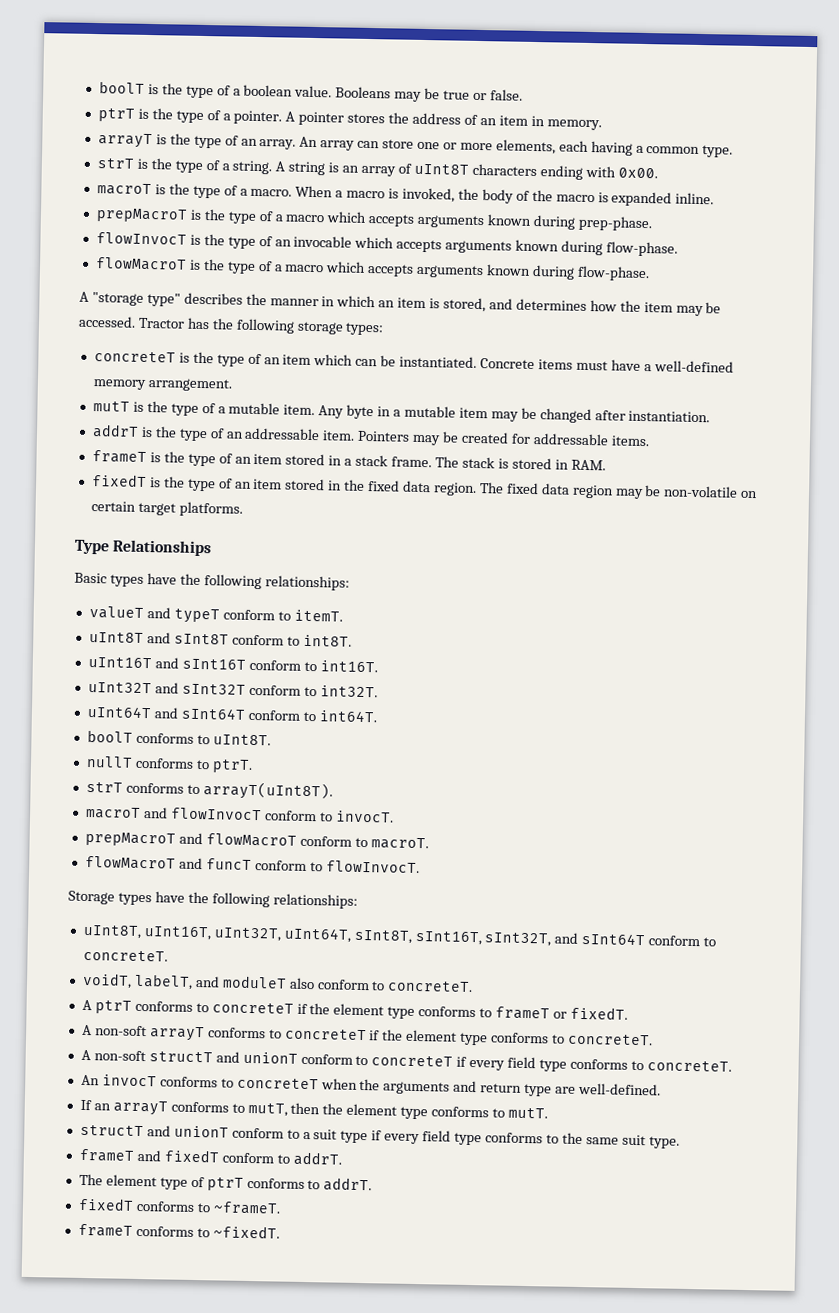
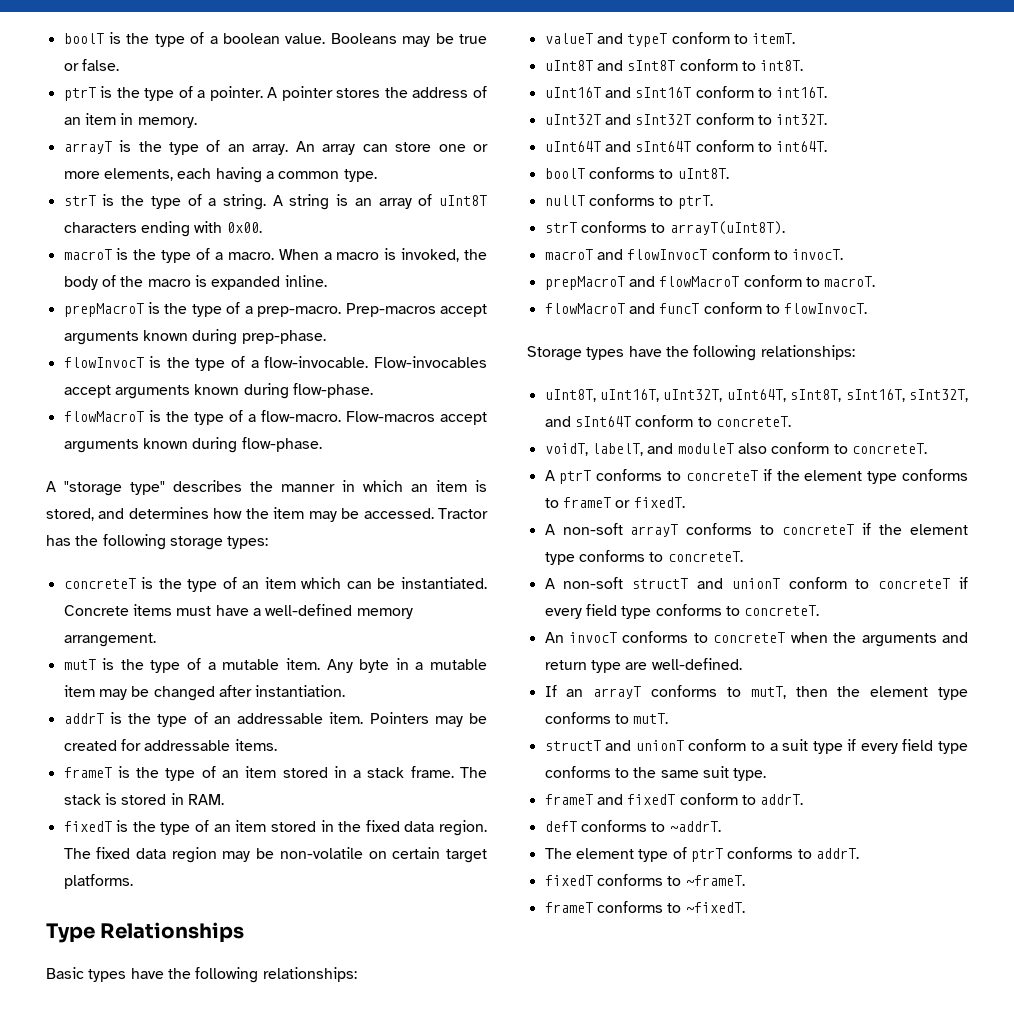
- prepMacroT is the type of a macro which accepts arguments known during prep-phase.
+ prepMacroT is the type of a prep-macro. Prep-macros accept arguments known during prep-phase.
- flowInvocT is the type of an invocable which accepts arguments known during flow-phase.
+ flowInvocT is the type of a flow-invocable. Flow-invocables accept arguments known during flow-phase.
- flowMacroT is the type of a macro which accepts arguments known during flow-phase.
+ flowMacroT is the type of a flow-macro. Flow-macros accept arguments known during flow-phase.
+ defT conforms to ~addrT.

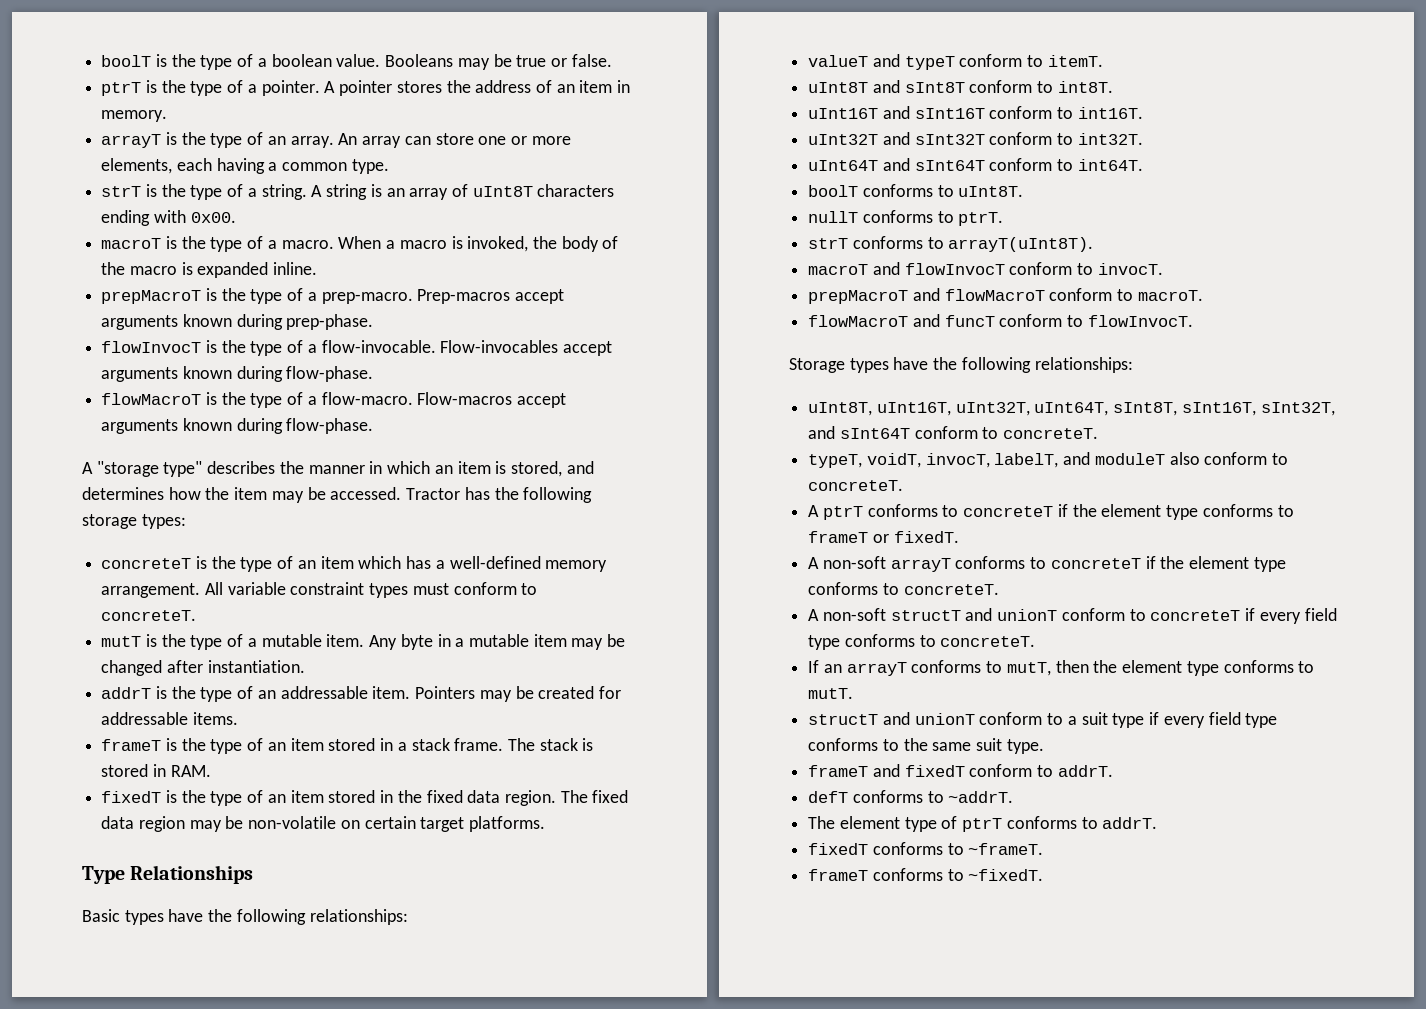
- concreteT is the type of an item which can be instantiated. Concrete items must have a well-defined memory arrangement.
+ concreteT is the type of an item which has a well-defined memory arrangement. All variable constraint types must conform to concreteT.
- voidT, labelT, and moduleT also conform to concreteT.
+ typeT, voidT, invocT, labelT, and moduleT also conform to concreteT.
- An invocT conforms to concreteT when the arguments and return type are well-defined.

